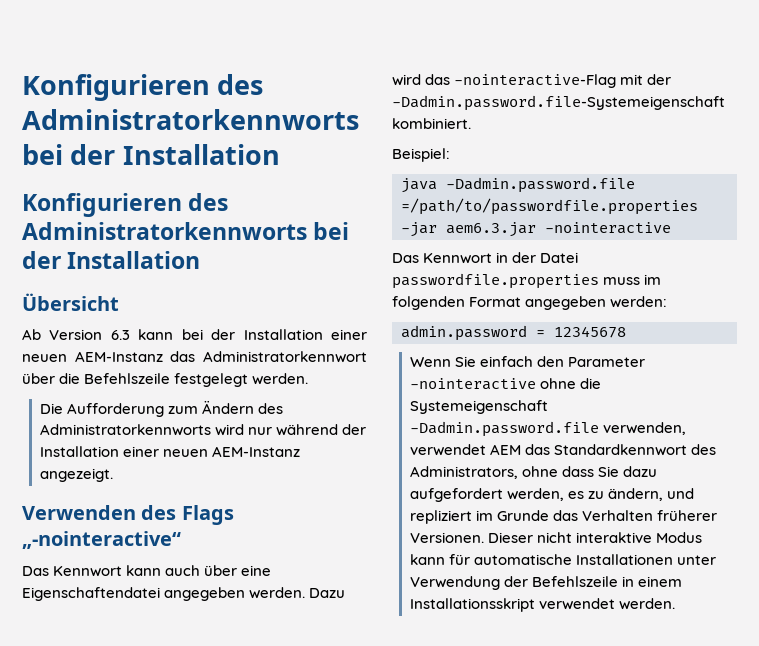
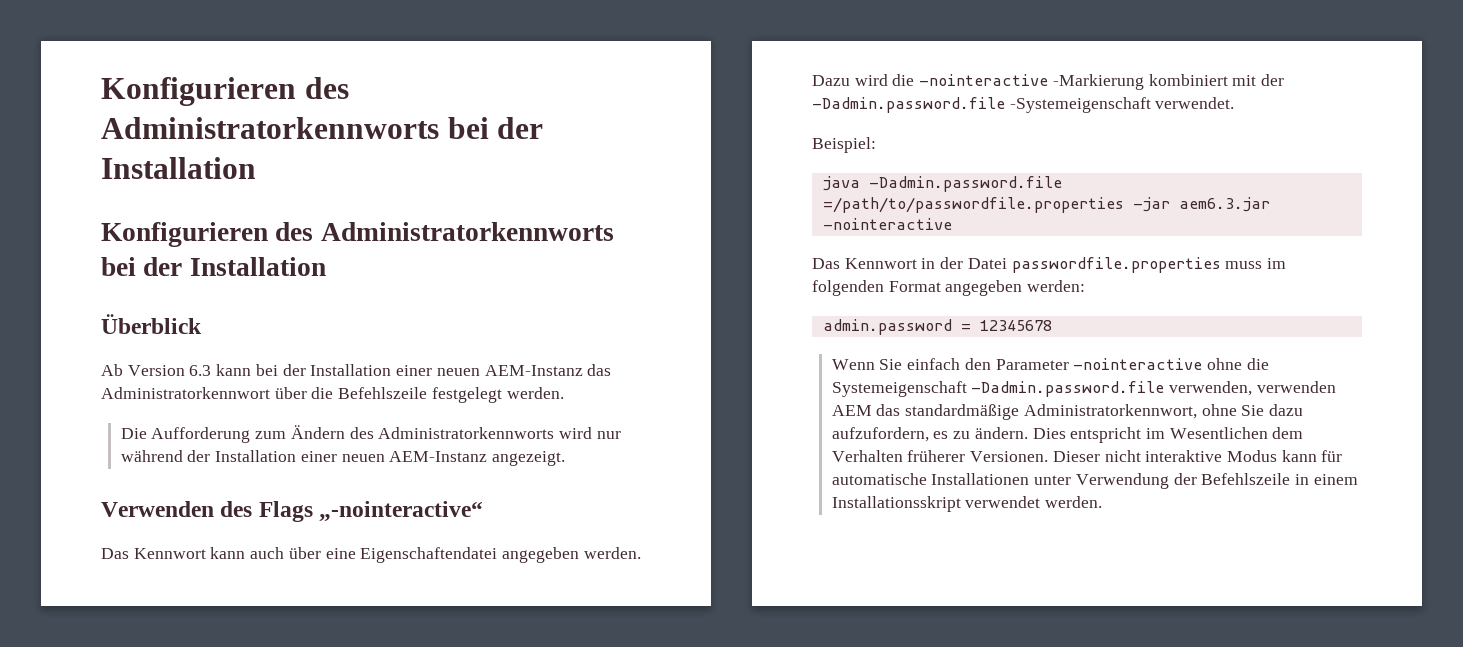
- Übersicht
+ Überblick
- Dazu wird das -nointeractive-Flag mit der -Dadmin.password.file-Systemeigenschaft kombiniert.
+ Dazu wird die -nointeractive -Markierung kombiniert mit der -Dadmin.password.file -Systemeigenschaft verwendet.
- Wenn Sie einfach den Parameter -nointeractive ohne die Systemeigenschaft -Dadmin.password.file verwenden, verwendet AEM das Standardkennwort des Administrators, ohne dass Sie dazu aufgefordert werden, es zu ändern, und repliziert im Grunde das Verhalten früherer Versionen.
+ Wenn Sie einfach den Parameter -nointeractive ohne die Systemeigenschaft -Dadmin.password.file verwenden, verwenden AEM das standardmäßige Administratorkennwort, ohne Sie dazu aufzufordern, es zu ändern. Dies entspricht im Wesentlichen dem Verhalten früherer Versionen.

